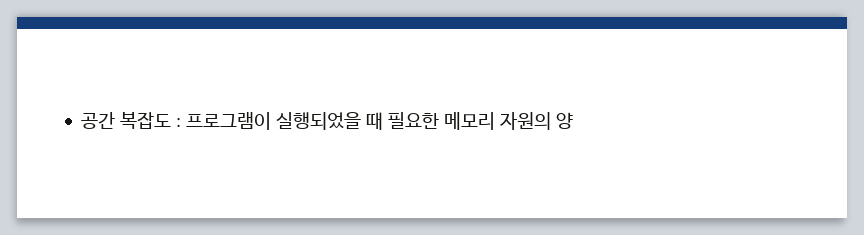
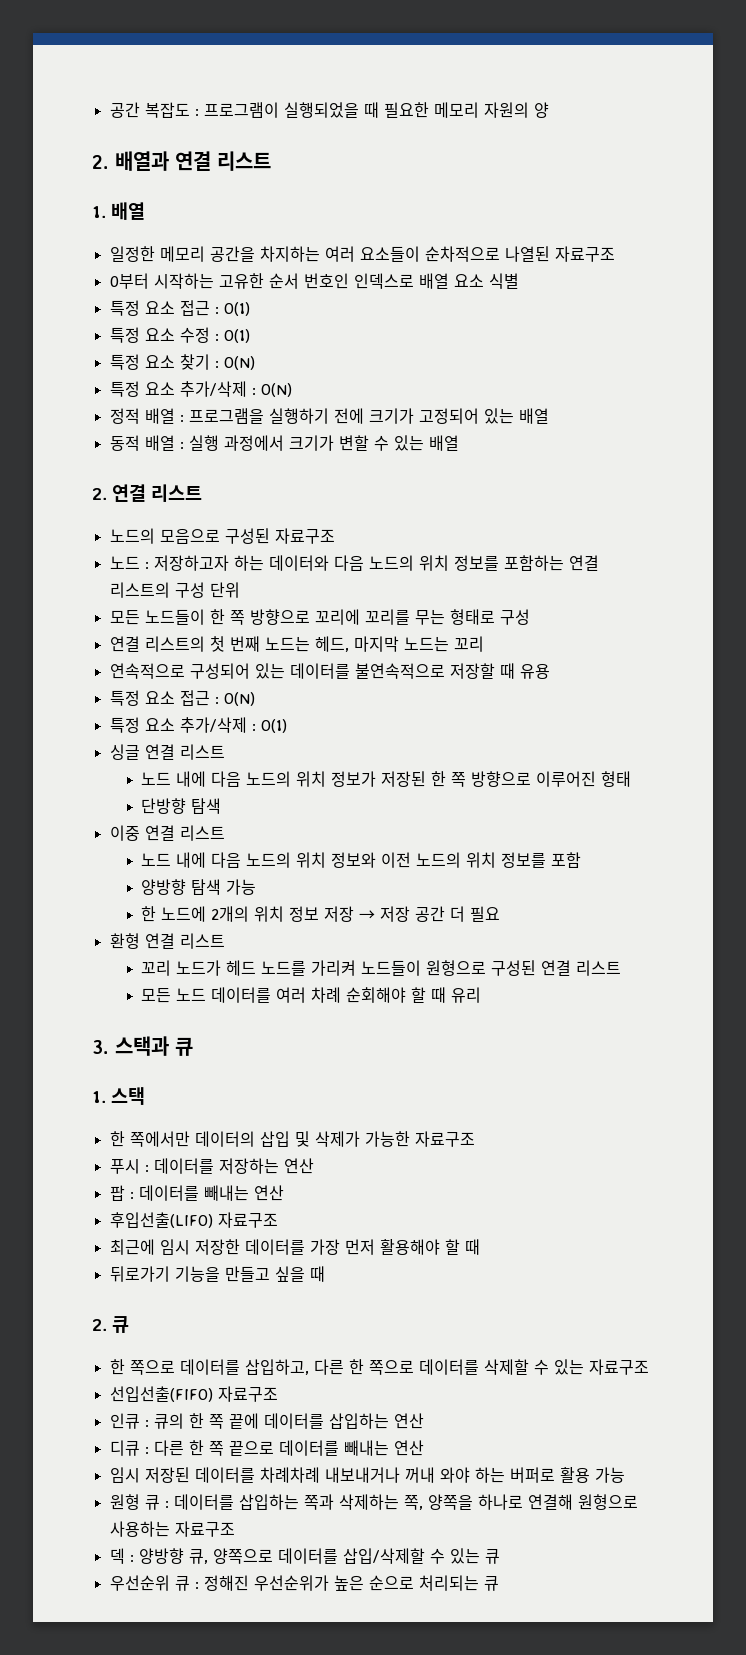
+ 2. 배열과 연결 리스트
+ 1. 배열
+ 일정한 메모리 공간을 차지하는 여러 요소들이 순차적으로 나열된 자료구조
+ 0부터 시작하는 고유한 순서 번호인 인덱스로 배열 요소 식별
+ 특정 요소 접근 : O(1)
+ 특정 요소 수정 : O(1)
+ 특정 요소 찾기 : O(N)
+ 특정 요소 추가/삭제 : O(N)
+ 정적 배열 : 프로그램을 실행하기 전에 크기가 고정되어 있는 배열
+ 동적 배열 : 실행 과정에서 크기가 변할 수 있는 배열
+ 2. 연결 리스트
+ 노드의 모음으로 구성된 자료구조
+ 노드 : 저장하고자 하는 데이터와 다음 노드의 위치 정보를 포함하는 연결 리스트의 구성 단위
+ 모든 노드들이 한 쪽 방향으로 꼬리에 꼬리를 무는 형태로 구성
+ 연결 리스트의 첫 번째 노드는 헤드, 마지막 노드는 꼬리
+ 연속적으로 구성되어 있는 데이터를 불연속적으로 저장할 때 유용
+ 특정 요소 접근 : O(N)
+ 특정 요소 추가/삭제 : O(1)
+ 싱글 연결 리스트
+ 노드 내에 다음 노드의 위치 정보가 저장된 한 쪽 방향으로 이루어진 형태
+ 단방향 탐색
+ 이중 연결 리스트
+ 노드 내에 다음 노드의 위치 정보와 이전 노드의 위치 정보를 포함
+ 양방향 탐색 가능
+ 한 노드에 2개의 위치 정보 저장 → 저장 공간 더 필요
+ 환형 연결 리스트
+ 꼬리 노드가 헤드 노드를 가리켜 노드들이 원형으로 구성된 연결 리스트
+ 모든 노드 데이터를 여러 차례 순회해야 할 때 유리
+ 3. 스택과 큐
+ 1. 스택
+ 한 쪽에서만 데이터의 삽입 및 삭제가 가능한 자료구조
+ 푸시 : 데이터를 저장하는 연산
+ 팝 : 데이터를 빼내는 연산
+ 후입선출(LIFO) 자료구조
+ 최근에 임시 저장한 데이터를 가장 먼저 활용해야 할 때
+ 뒤로가기 기능을 만들고 싶을 때
+ 2. 큐
+ 한 쪽으로 데이터를 삽입하고, 다른 한 쪽으로 데이터를 삭제할 수 있는 자료구조
+ 선입선출(FIFO) 자료구조
+ 인큐 : 큐의 한 쪽 끝에 데이터를 삽입하는 연산
+ 디큐 : 다른 한 쪽 끝으로 데이터를 빼내는 연산
+ 임시 저장된 데이터를 차례차례 내보내거나 꺼내 와야 하는 버퍼로 활용 가능
+ 원형 큐 : 데이터를 삽입하는 쪽과 삭제하는 쪽, 양쪽을 하나로 연결해 원형으로 사용하는 자료구조
+ 덱 : 양방향 큐, 양쪽으로 데이터를 삽입/삭제할 수 있는 큐
+ 우선순위 큐 : 정해진 우선순위가 높은 순으로 처리되는 큐

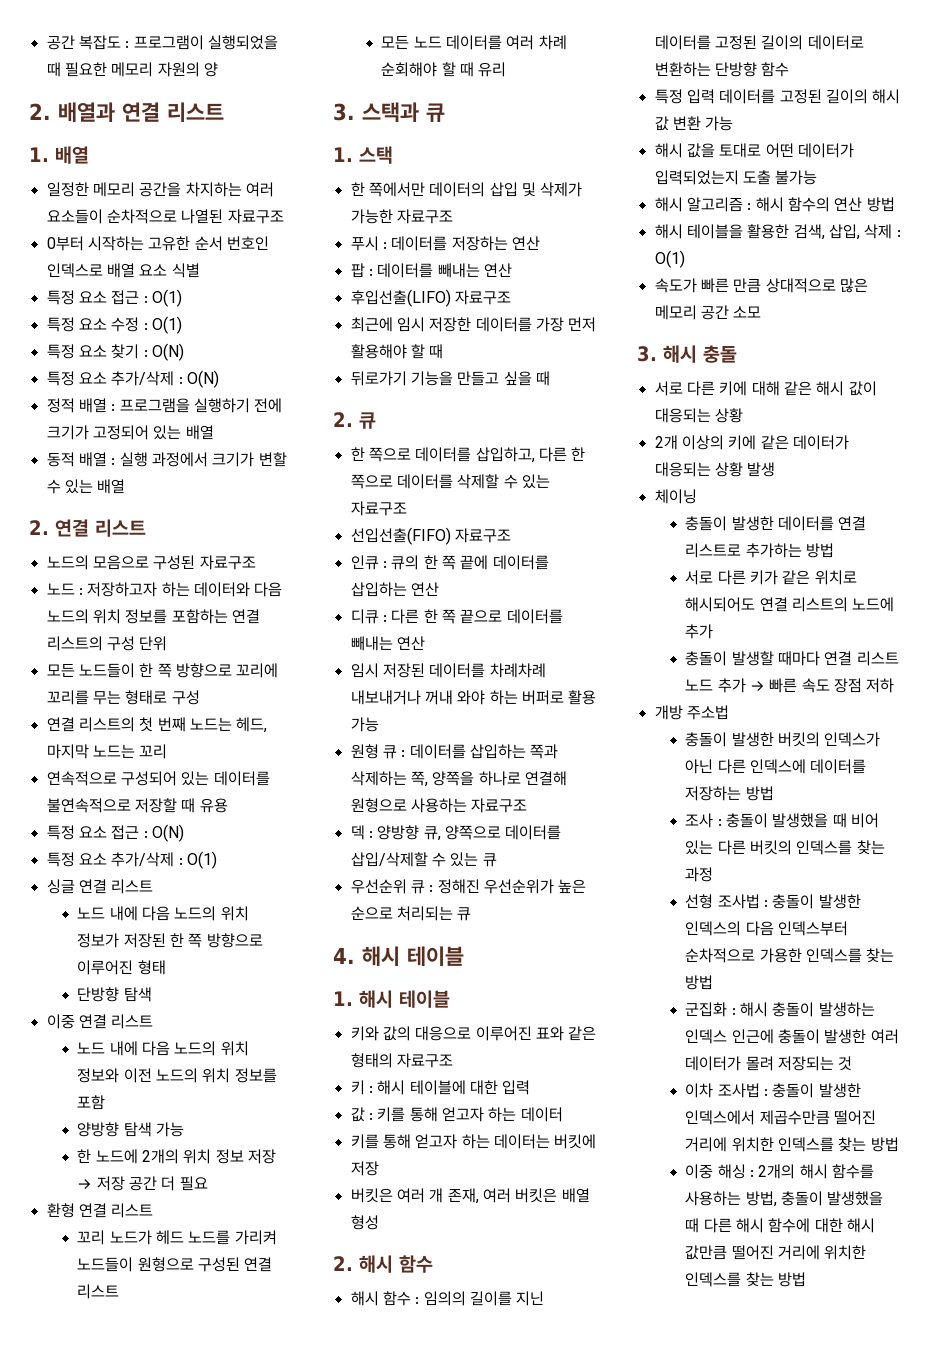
+ 4. 해시 테이블
+ 1. 해시 테이블
+ 키와 값의 대응으로 이루어진 표와 같은 형태의 자료구조
+ 키 : 해시 테이블에 대한 입력
+ 값 : 키를 통해 얻고자 하는 데이터
+ 키를 통해 얻고자 하는 데이터는 버킷에 저장
+ 버킷은 여러 개 존재, 여러 버킷은 배열 형성
+ 2. 해시 함수
+ 해시 함수 : 임의의 길이를 지닌 데이터를 고정된 길이의 데이터로 변환하는 단방향 함수
+ 특정 입력 데이터를 고정된 길이의 해시 값 변환 가능
+ 해시 값을 토대로 어떤 데이터가 입력되었는지 도출 불가능
+ 해시 알고리즘 : 해시 함수의 연산 방법
+ 해시 테이블을 활용한 검색, 삽입, 삭제 : O(1)
+ 속도가 빠른 만큼 상대적으로 많은 메모리 공간 소모
+ 3. 해시 충돌
+ 서로 다른 키에 대해 같은 해시 값이 대응되는 상황
+ 2개 이상의 키에 같은 데이터가 대응되는 상황 발생
+ 체이닝
+ 충돌이 발생한 데이터를 연결 리스트로 추가하는 방법
+ 서로 다른 키가 같은 위치로 해시되어도 연결 리스트의 노드에 추가
+ 충돌이 발생할 때마다 연결 리스트 노드 추가 → 빠른 속도 장점 저하
+ 개방 주소법
+ 충돌이 발생한 버킷의 인덱스가 아닌 다른 인덱스에 데이터를 저장하는 방법
+ 조사 : 충돌이 발생했을 때 비어 있는 다른 버킷의 인덱스를 찾는 과정
+ 선형 조사법 : 충돌이 발생한 인덱스의 다음 인덱스부터 순차적으로 가용한 인덱스를 찾는 방법
+ 군집화 : 해시 충돌이 발생하는 인덱스 인근에 충돌이 발생한 여러 데이터가 몰려 저장되는 것
+ 이차 조사법 : 충돌이 발생한 인덱스에서 제곱수만큼 떨어진 거리에 위치한 인덱스를 찾는 방법
+ 이중 해싱 : 2개의 해시 함수를 사용하는 방법, 충돌이 발생했을 때 다른 해시 함수에 대한 해시 값만큼 떨어진 거리에 위치한 인덱스를 찾는 방법

